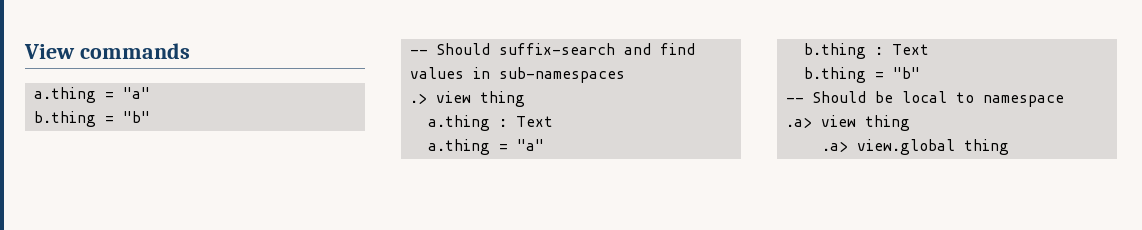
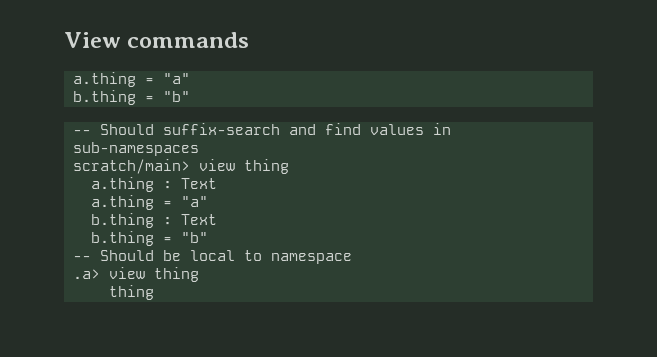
- .> view thing
+ scratch/main> view thing
  .a> view thing
- .a> view.global thing
+ thing

